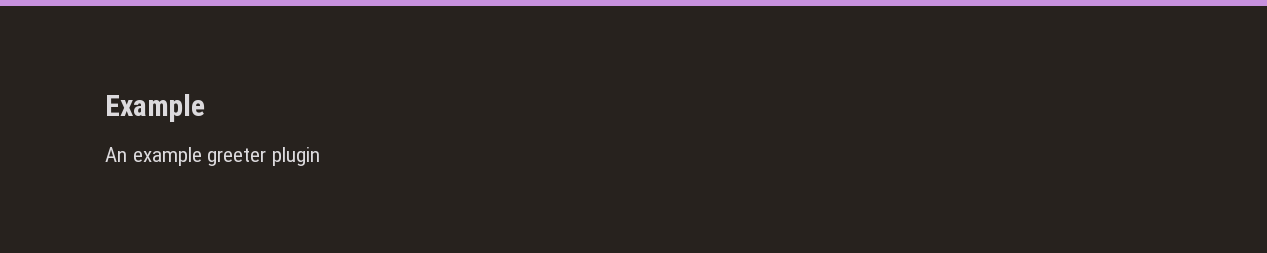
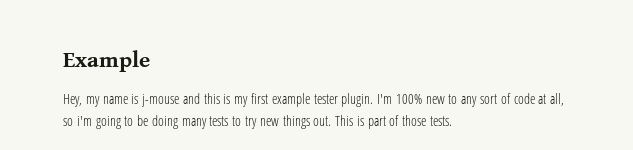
- An example greeter plugin
+ Hey, my name is j-mouse and this is my first example tester plugin. I'm 100% new to any sort of code at all, so i'm going to be doing many tests to try new things out. This is part of those tests.

